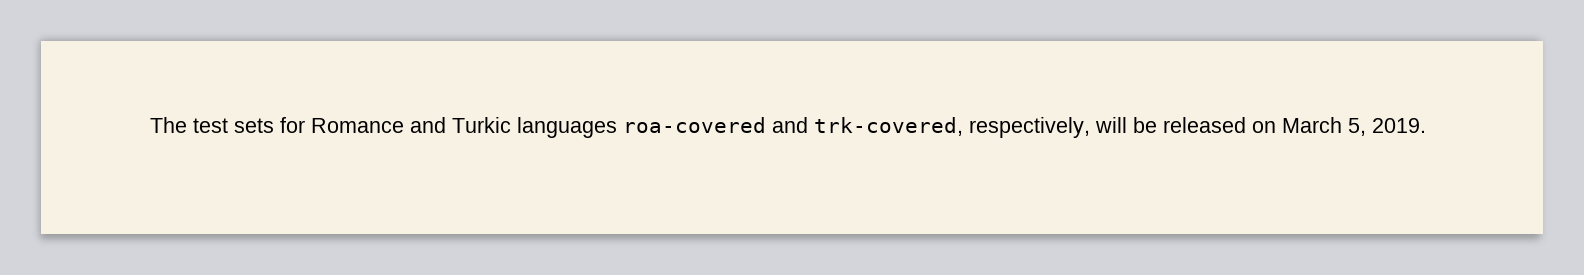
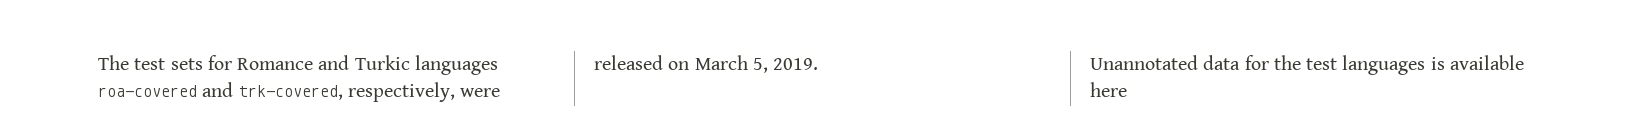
- The test sets for Romance and Turkic languages roa-covered and trk-covered, respectively, will be released on March 5, 2019.
+ The test sets for Romance and Turkic languages roa-covered and trk-covered, respectively, were released on March 5, 2019.
+ Unannotated data for the test languages is available here

